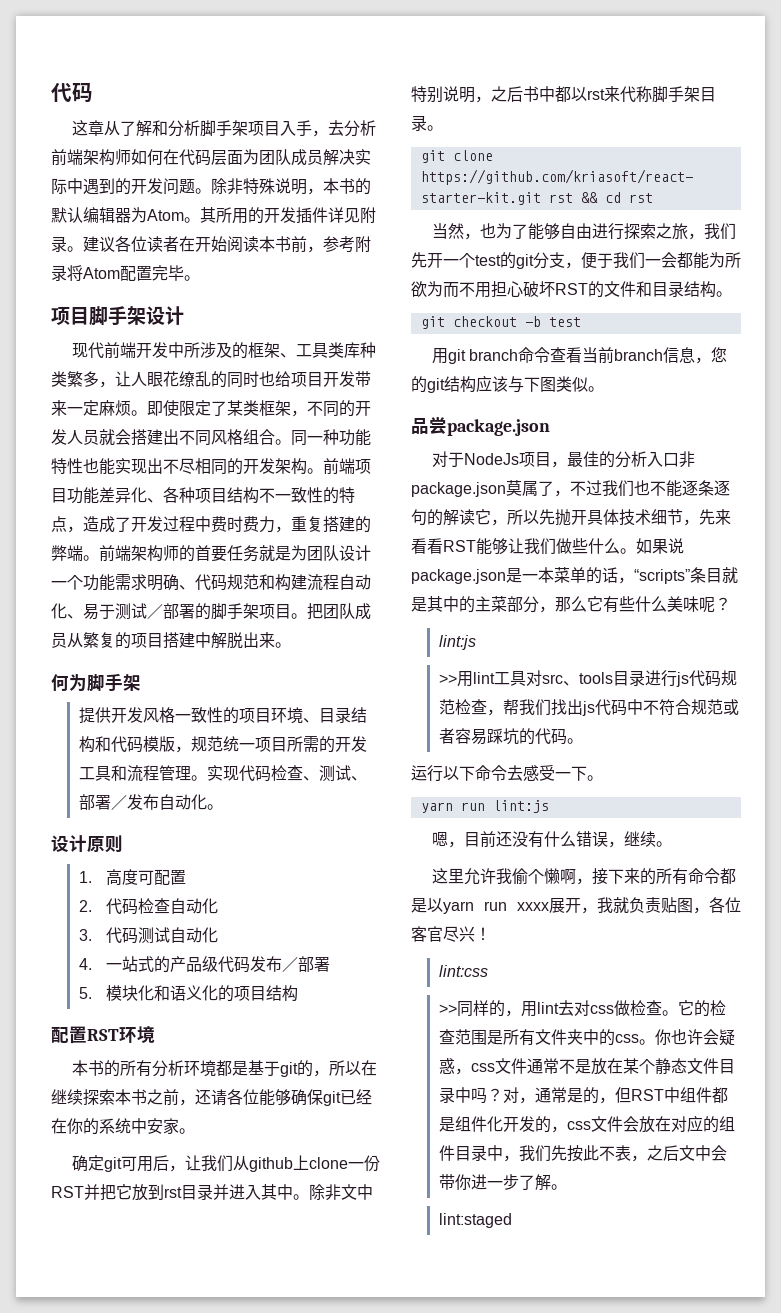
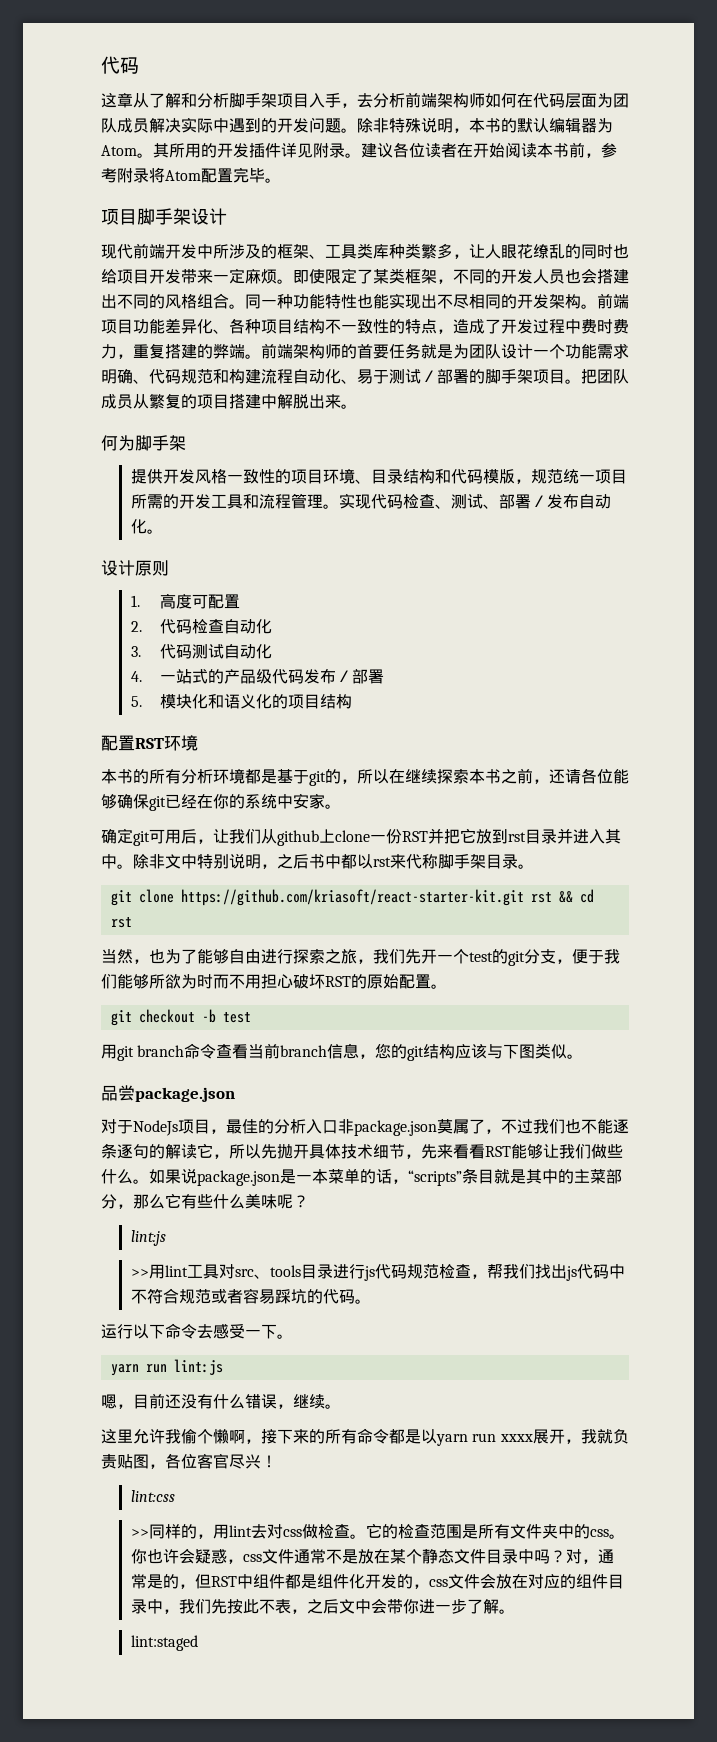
- 即使限定了某类框架，不同的开发人员就会搭建出不同风格组合。
+ 即使限定了某类框架，不同的开发人员也会搭建出不同的风格组合。
- 当然，也为了能够自由进行探索之旅，我们先开一个test的git分支，便于我们一会都能为所欲为而不用担心破坏RST的文件和目录结构。
+ 当然，也为了能够自由进行探索之旅，我们先开一个test的git分支，便于我们能够所欲为时而不用担心破坏RST的原始配置。

